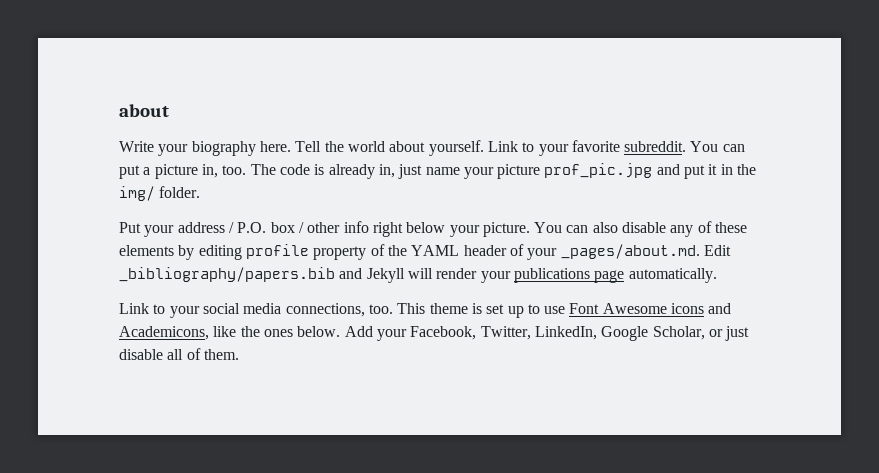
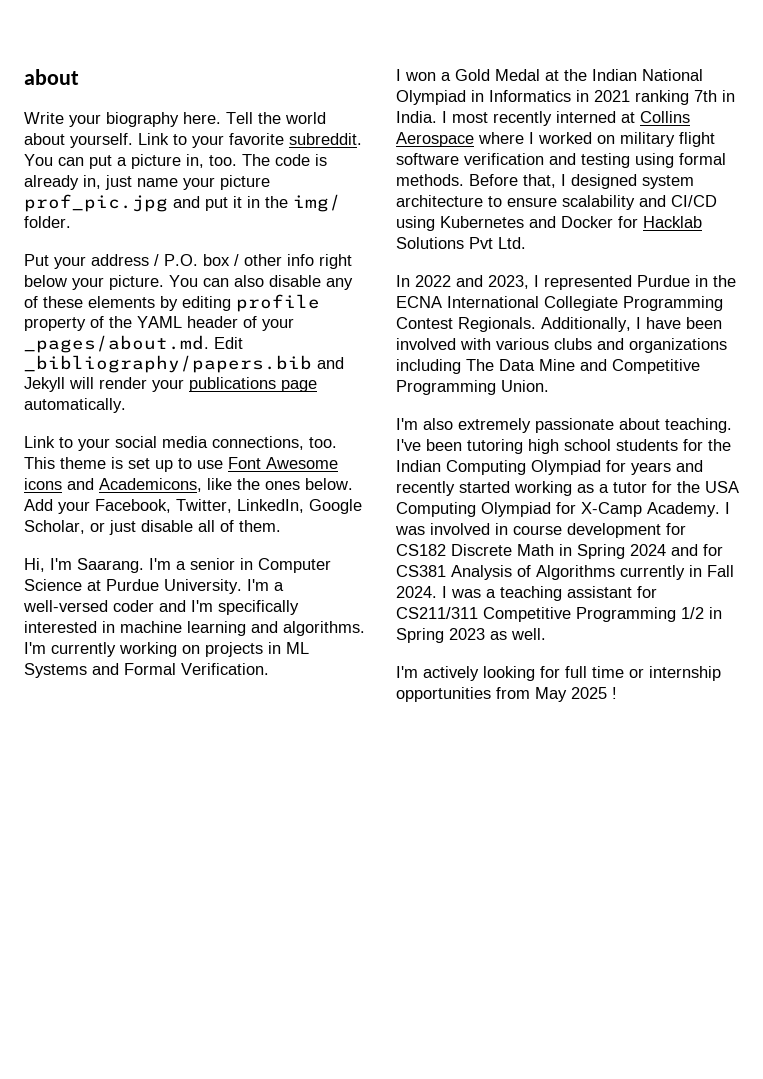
+ Hi, I'm Saarang. I'm a senior in Computer Science at Purdue University. I'm a well-versed coder and I'm specifically interested in machine learning and algorithms. I'm currently working on projects in ML Systems and Formal Verification.
+ I won a Gold Medal at the Indian National Olympiad in Informatics in 2021 ranking 7th in India. I most recently interned at Collins Aerospace where I worked on military flight software verification and testing using formal methods. Before that, I designed system architecture to ensure scalability and CI/CD using Kubernetes and Docker for Hacklab Solutions Pvt Ltd.
+ In 2022 and 2023, I represented Purdue in the ECNA International Collegiate Programming Contest Regionals. Additionally, I have been involved with various clubs and organizations including The Data Mine and Competitive Programming Union.
+ I'm also extremely passionate about teaching. I've been tutoring high school students for the Indian Computing Olympiad for years and recently started working as a tutor for the USA Computing Olympiad for X-Camp Academy. I was involved in course development for CS182 Discrete Math in Spring 2024 and for CS381 Analysis of Algorithms currently in Fall 2024. I was a teaching assistant for CS211/311 Competitive Programming 1/2 in Spring 2023 as well.
+ I'm actively looking for full time or internship opportunities from May 2025 !

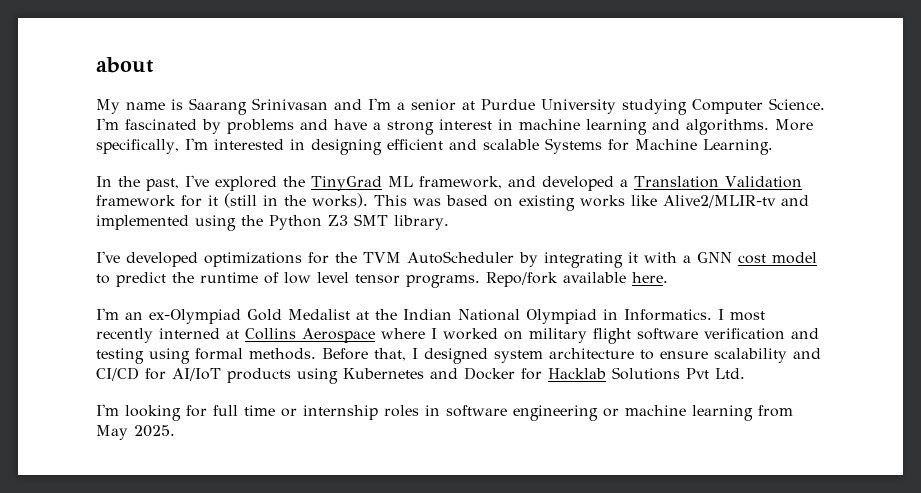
- Write your biography here. Tell the world about yourself. Link to your favorite subreddit. You can put a picture in, too. The code is already in, just name your picture prof_pic.jpg and put it in the img/ folder.
- Put your address / P.O. box / other info right below your picture. You can also disable any of these elements by editing profile property of the YAML header of your _pages/about.md. Edit _bibliography/papers.bib and Jekyll will render your publications page automatically.
- Link to your social media connections, too. This theme is set up to use Font Awesome icons and Academicons, like the ones below. Add your Facebook, Twitter, LinkedIn, Google Scholar, or just disable all of them.
- Hi, I'm Saarang. I'm a senior in Computer Science at Purdue University. I'm a well-versed coder and I'm specifically interested in machine learning and algorithms.
+ My name is Saarang Srinivasan and I'm a senior at Purdue University studying Computer Science. I'm fascinated by problems and have a strong interest in machine learning and algorithms.
- I'm currently working on projects in ML Systems and Formal Verification.
- I won a Gold Medal at the Indian National Olympiad in Informatics in 2021 ranking 7th in India.
+ More specifically, I'm interested in designing efficient and scalable Systems for Machine Learning.
+ In the past, I've explored the TinyGrad ML framework, and developed a Translation Validation framework for it (still in the works). This was based on existing works like Alive2/MLIR-tv and implemented using the Python Z3 SMT library.
+ I've developed optimizations for the TVM AutoScheduler by integrating it with a GNN cost model to predict the runtime of low level tensor programs. Repo/fork available here.
+ I'm an ex-Olympiad Gold Medalist at the Indian National Olympiad in Informatics.
- Before that, I designed system architecture to ensure scalability and CI/CD using Kubernetes and Docker for Hacklab Solutions Pvt Ltd.
+ Before that, I designed system architecture to ensure scalability and CI/CD for AI/IoT products using Kubernetes and Docker for Hacklab Solutions Pvt Ltd.
- In 2022 and 2023, I represented Purdue in the ECNA International Collegiate Programming Contest Regionals. Additionally, I have been involved with various clubs and organizations including The Data Mine and Competitive Programming Union.
- I'm also extremely passionate about teaching. I've been tutoring high school students for the Indian Computing Olympiad for years and recently started working as a tutor for the USA Computing Olympiad for X-Camp Academy. I was involved in course development for CS182 Discrete Math in Spring 2024 and for CS381 Analysis of Algorithms currently in Fall 2024. I was a teaching assistant for CS211/311 Competitive Programming 1/2 in Spring 2023 as well.
- I'm actively looking for full time or internship opportunities from May 2025 !
+ I'm looking for full time or internship roles in software engineering or machine learning from May 2025.

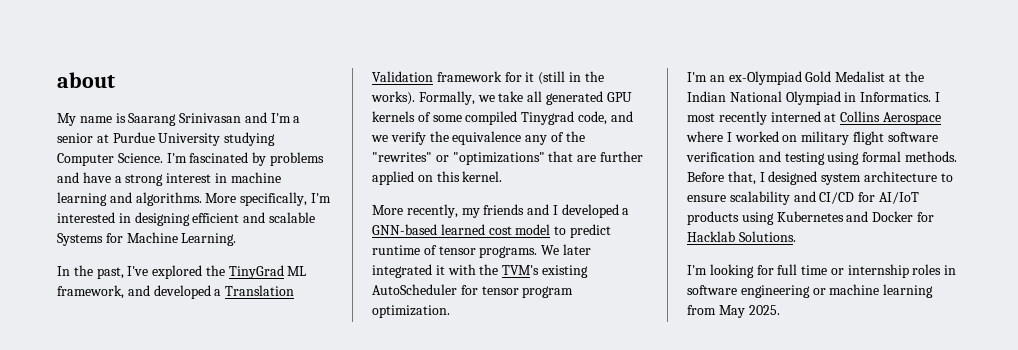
- This was based on existing works like Alive2/MLIR-tv and implemented using the Python Z3 SMT library.
- I've developed optimizations for the TVM AutoScheduler by integrating it with a GNN cost model to predict the runtime of low level tensor programs. Repo/fork available here.
+ Formally, we take all generated GPU kernels of some compiled Tinygrad code, and we verify the equivalence any of the "rewrites" or "optimizations" that are further applied on this kernel.
+ More recently, my friends and I developed a GNN-based learned cost model to predict runtime of tensor programs. We later integrated it with the TVM's existing AutoScheduler for tensor program optimization.
- Before that, I designed system architecture to ensure scalability and CI/CD for AI/IoT products using Kubernetes and Docker for Hacklab Solutions Pvt Ltd.
+ Before that, I designed system architecture to ensure scalability and CI/CD for AI/IoT products using Kubernetes and Docker for Hacklab Solutions.

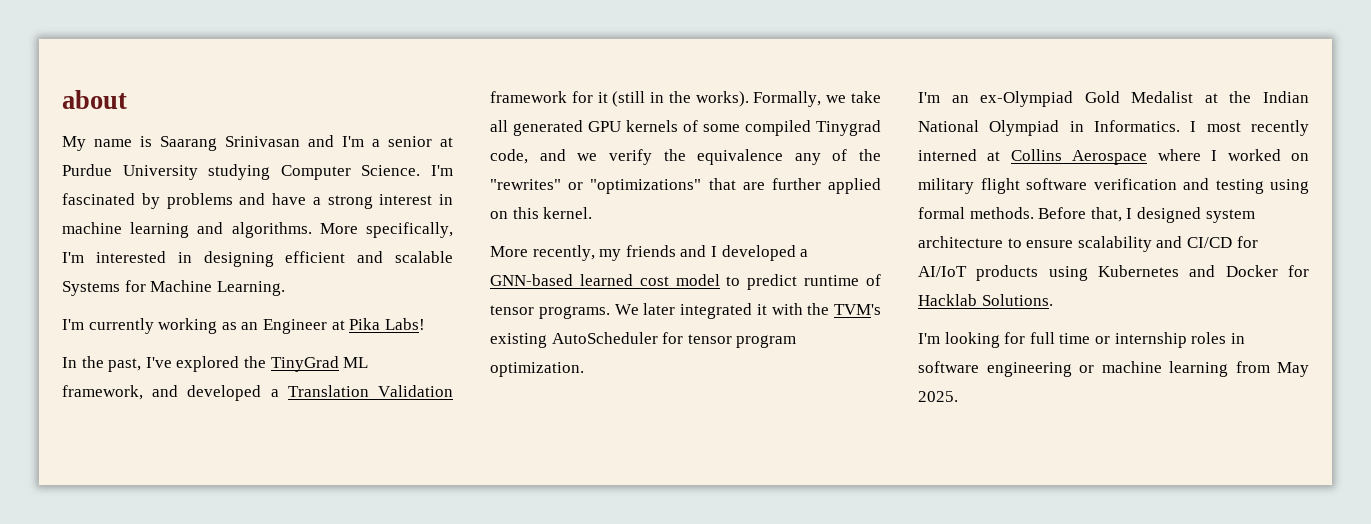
+ I'm currently working as an Engineer at Pika Labs!

